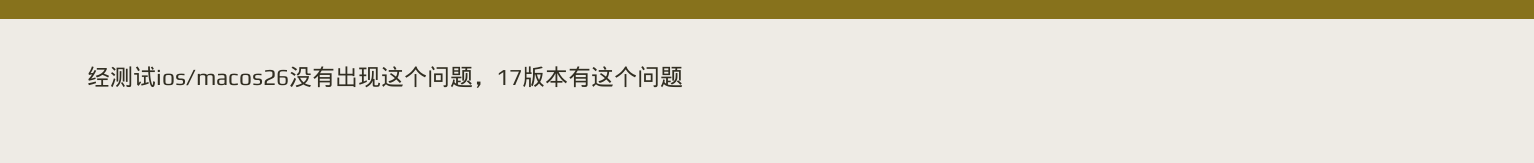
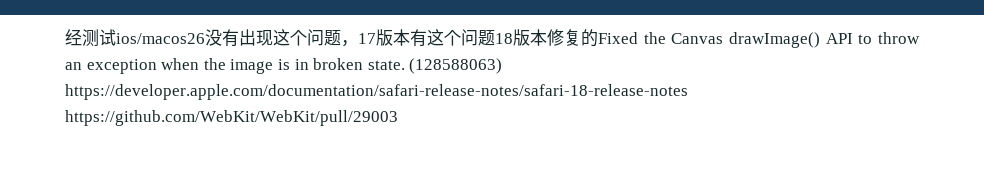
- 经测试ios/macos26没有出现这个问题，17版本有这个问题
+ 经测试ios/macos26没有出现这个问题，17版本有这个问题18版本修复的Fixed the Canvas drawImage() API to throw an exception when the image is in broken state. (128588063) https://developer.apple.com/documentation/safari-release-notes/safari-18-release-notes https://github.com/WebKit/WebKit/pull/29003

